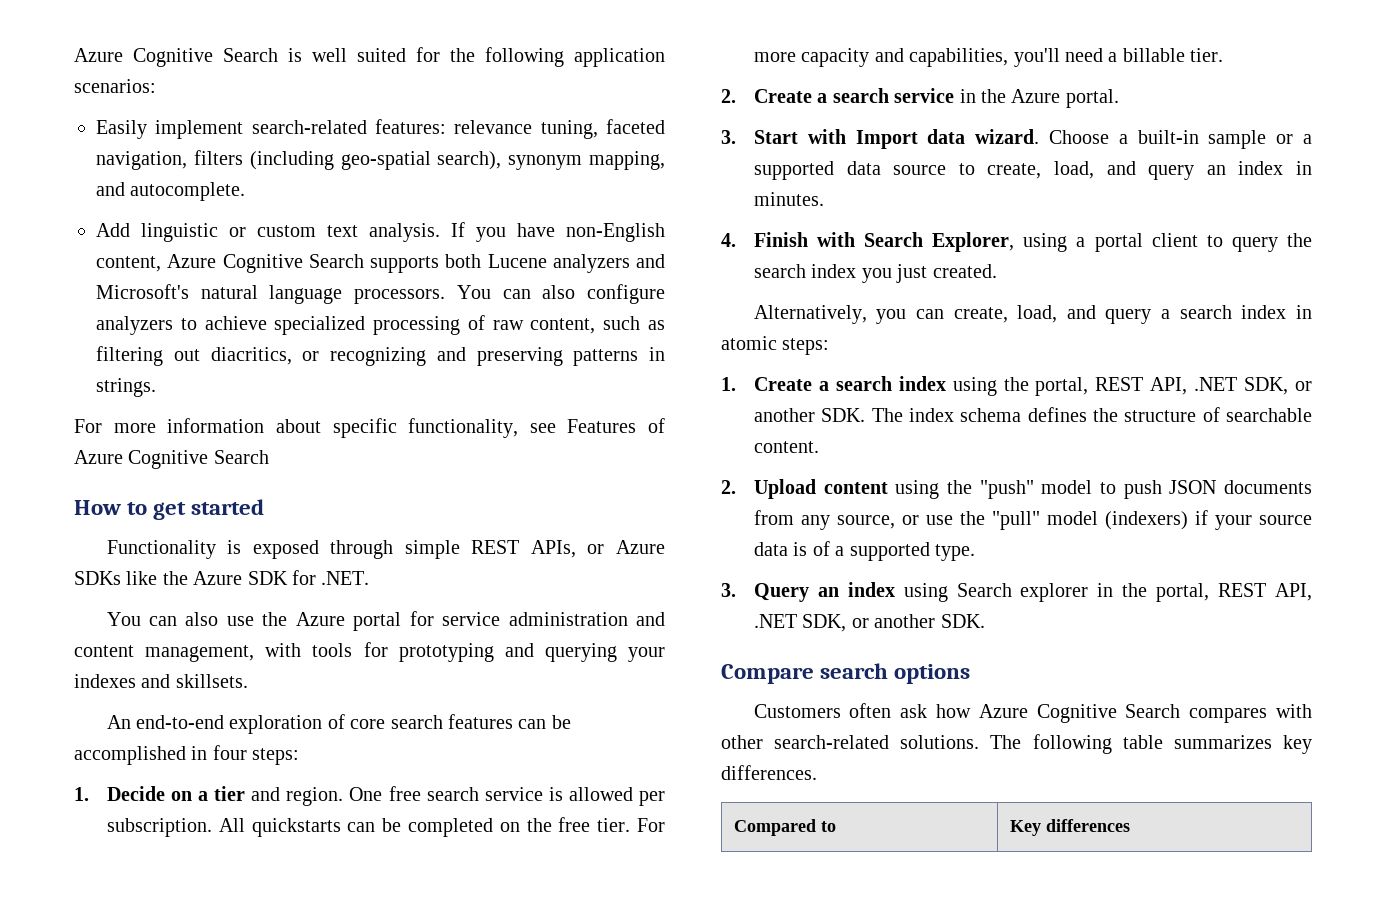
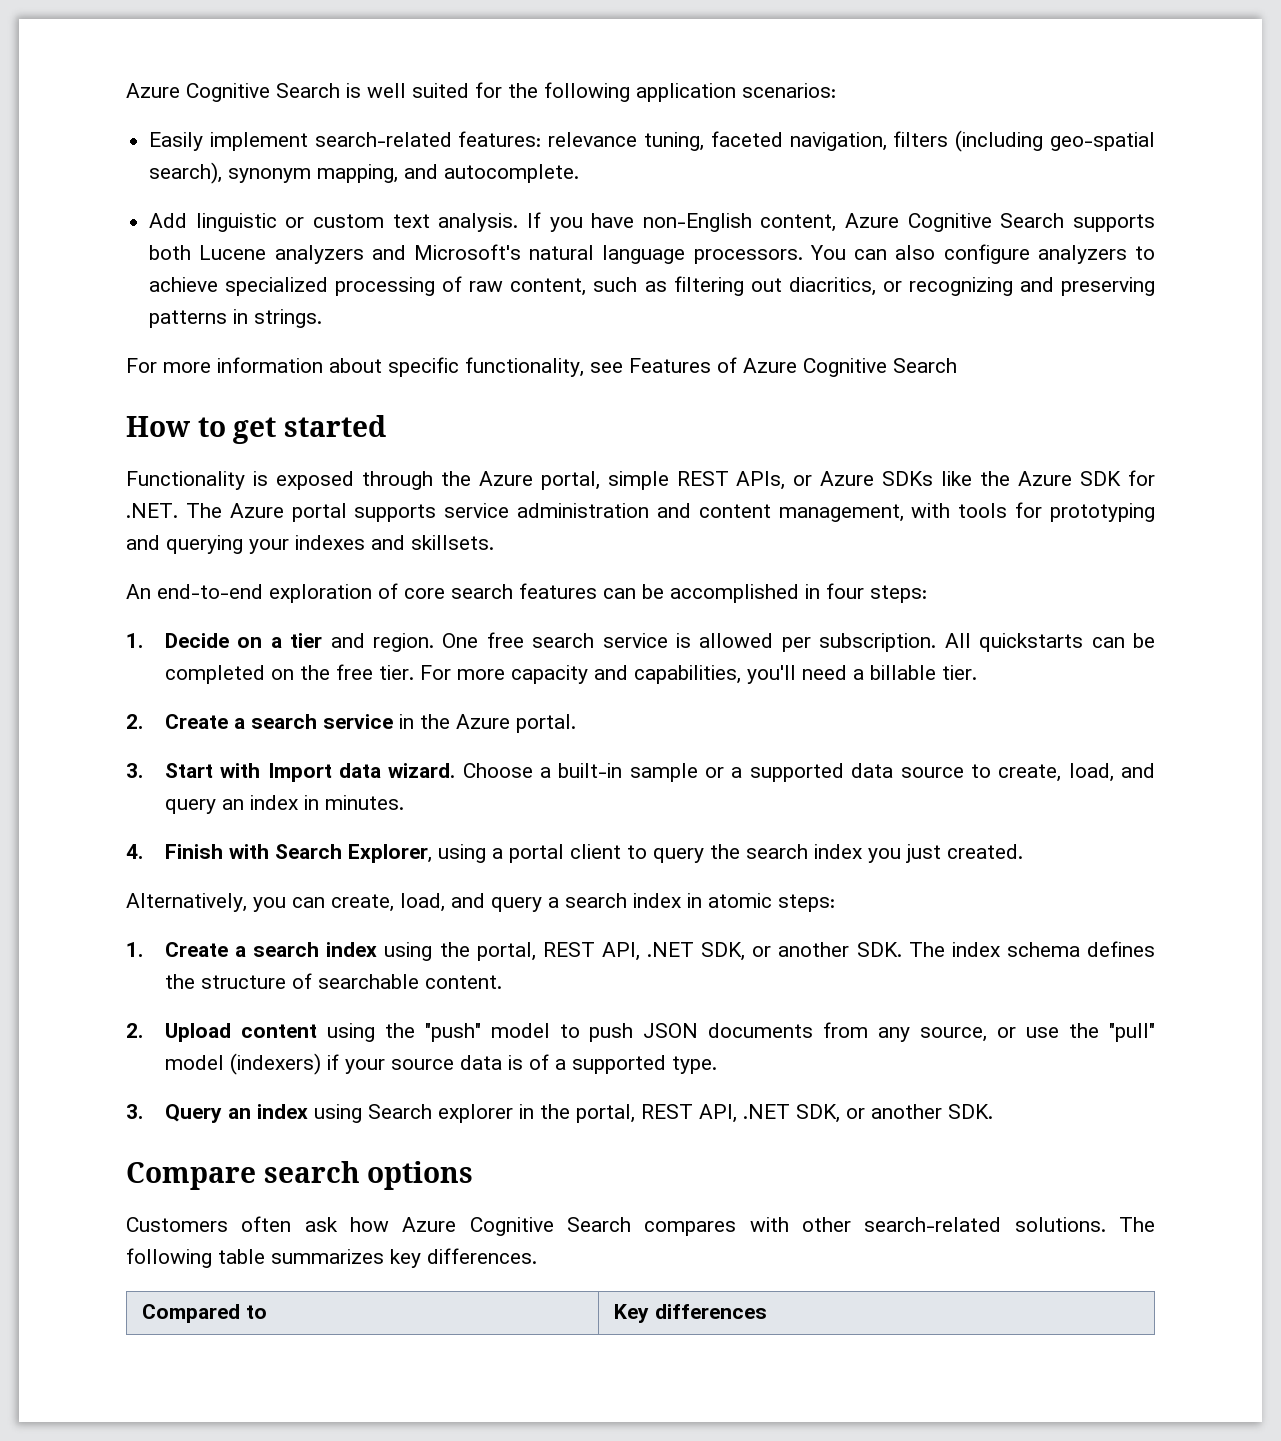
- Functionality is exposed through simple REST APIs, or Azure SDKs like the Azure SDK for .NET.
- You can also use the Azure portal for service administration and content management, with tools for prototyping and querying your indexes and skillsets.
+ Functionality is exposed through the Azure portal, simple REST APIs, or Azure SDKs like the Azure SDK for .NET. The Azure portal supports service administration and content management, with tools for prototyping and querying your indexes and skillsets.

